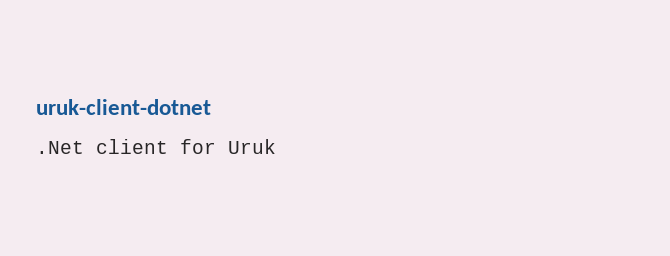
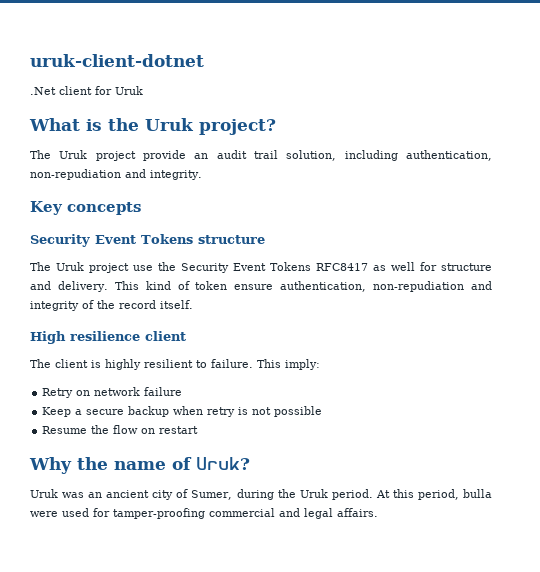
+ What is the Uruk project?
+ The Uruk project provide an audit trail solution, including authentication, non-repudiation and integrity.
+ Key concepts
+ Security Event Tokens structure
+ The Uruk project use the Security Event Tokens RFC8417 as well for structure and delivery. This kind of token ensure authentication, non-repudiation and integrity of the record itself.
+ High resilience client
+ The client is highly resilient to failure. This imply:
+ Retry on network failure
+ Keep a secure backup when retry is not possible
+ Resume the flow on restart
+ Why the name of Uruk?
+ Uruk was an ancient city of Sumer, during the Uruk period. At this period, bulla were used for tamper-proofing commercial and legal affairs.

